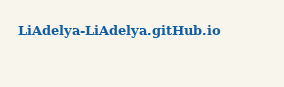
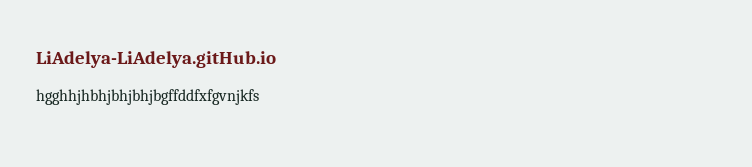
+ hgghhjhbhjbhjbhjbgffddfxfgvnjkfs

